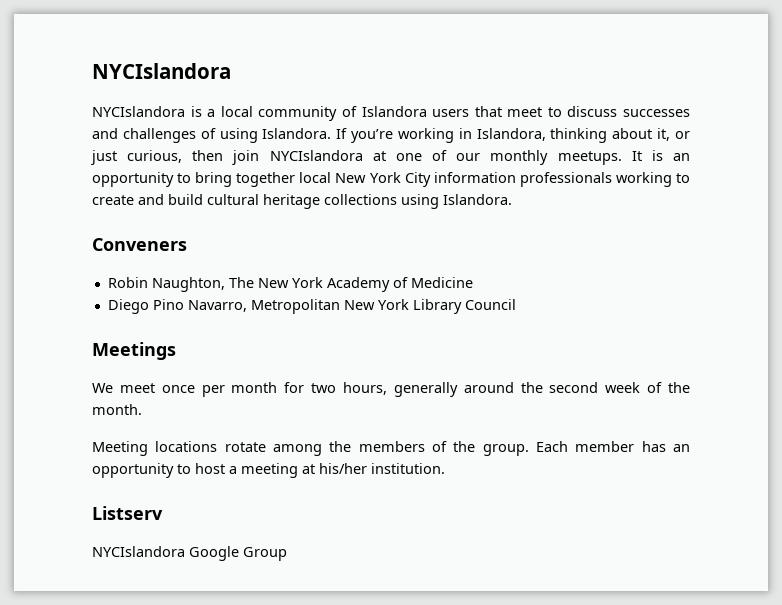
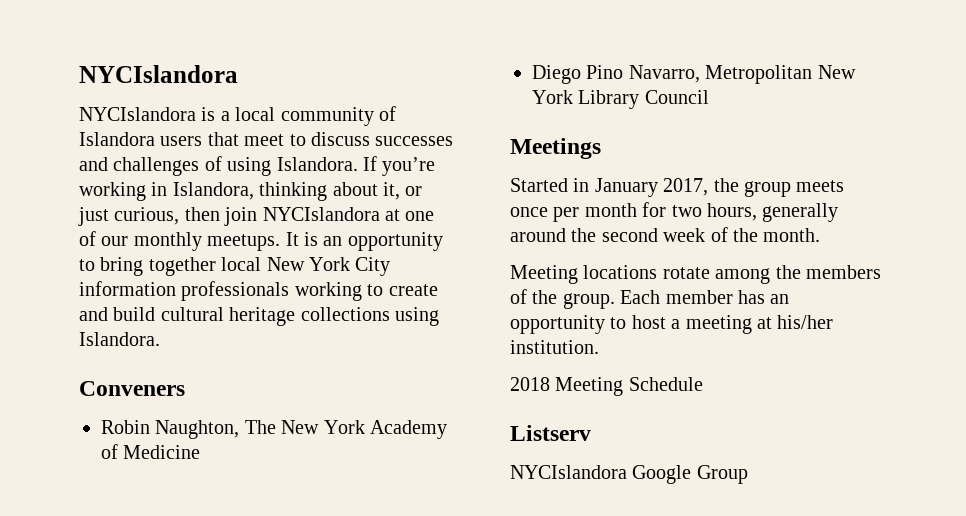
- We meet once per month for two hours, generally around the second week of the month.
+ Started in January 2017, the group meets once per month for two hours, generally around the second week of the month.
+ 2018 Meeting Schedule

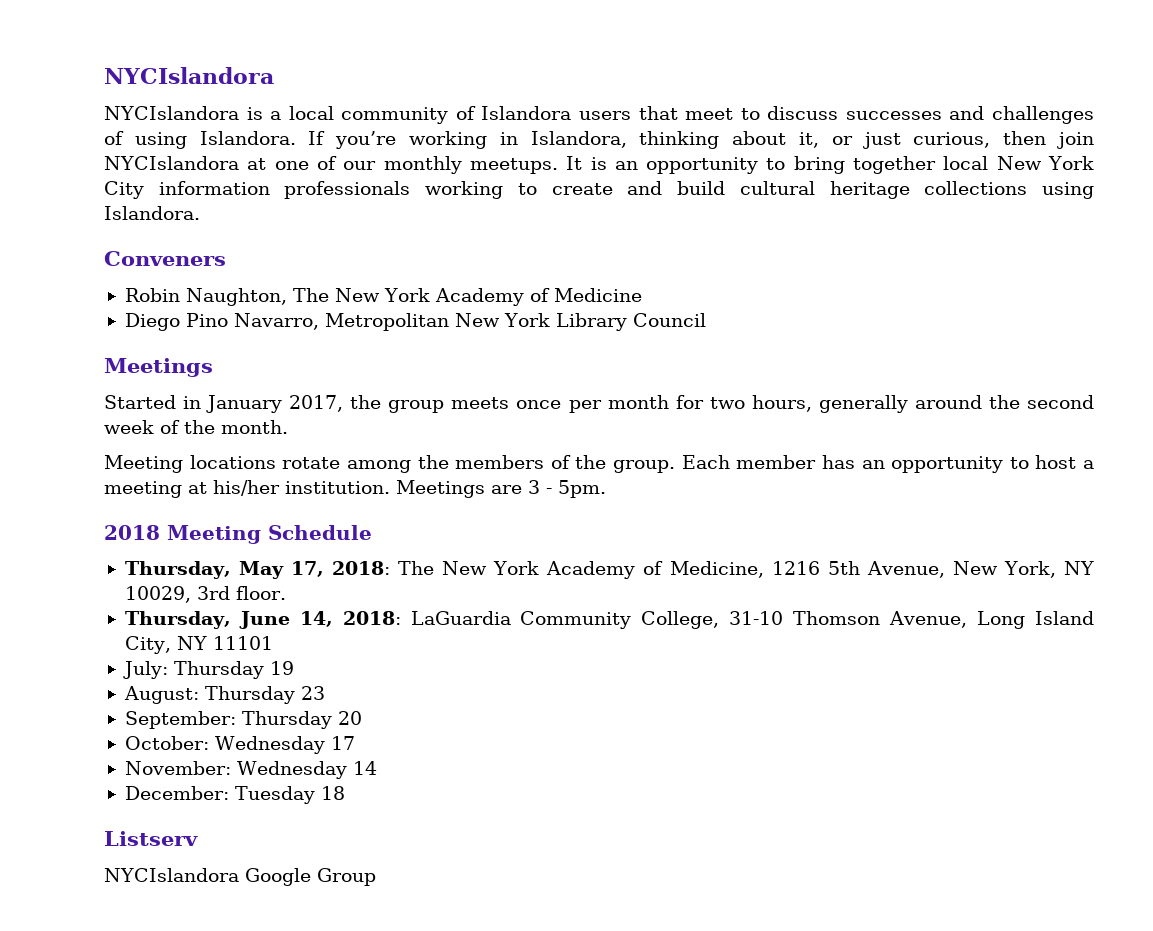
- Each member has an opportunity to host a meeting at his/her institution.
+ Each member has an opportunity to host a meeting at his/her institution. Meetings are 3 - 5pm.
  2018 Meeting Schedule
+ Thursday, May 17, 2018: The New York Academy of Medicine, 1216 5th Avenue, New York, NY 10029, 3rd floor.
+ Thursday, June 14, 2018: LaGuardia Community College, 31-10 Thomson Avenue, Long Island City, NY 11101
+ July: Thursday 19
+ August: Thursday 23
+ September: Thursday 20
+ October: Wednesday 17
+ November: Wednesday 14
+ December: Tuesday 18

